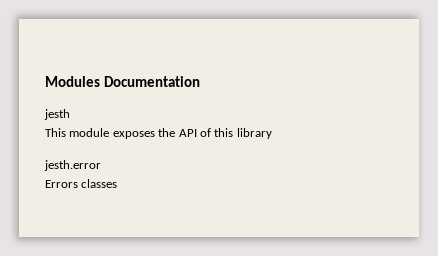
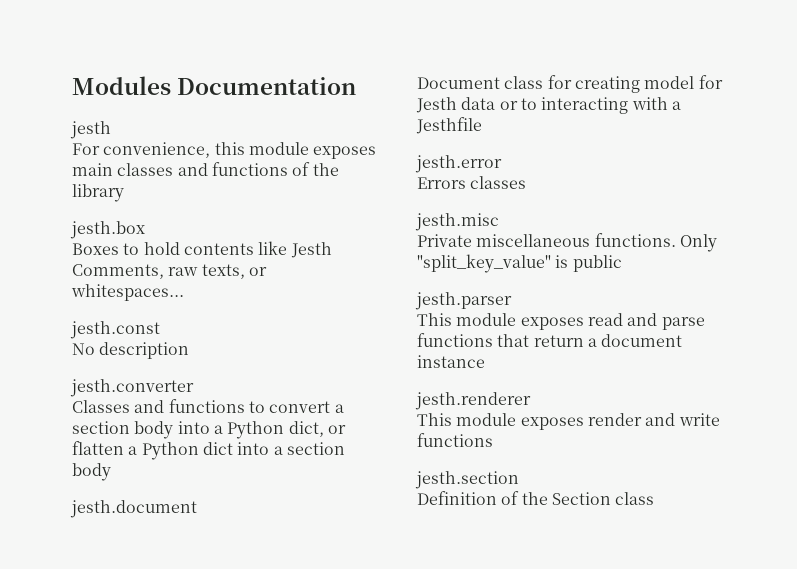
- This module exposes the API of this library
+ For convenience, this module exposes main classes and functions of the library
+ jesth.box
+ Boxes to hold contents like Jesth Comments, raw texts, or whitespaces...
+ jesth.const
+ No description
+ jesth.converter
+ Classes and functions to convert a section body into a Python dict, or flatten a Python dict into a section body
+ jesth.document
+ Document class for creating model for Jesth data or to interacting with a Jesthfile
  jesth.error
  Errors classes
+ jesth.misc
+ Private miscellaneous functions. Only "split_key_value" is public
+ jesth.parser
+ This module exposes read and parse functions that return a document instance
+ jesth.renderer
+ This module exposes render and write functions
+ jesth.section
+ Definition of the Section class

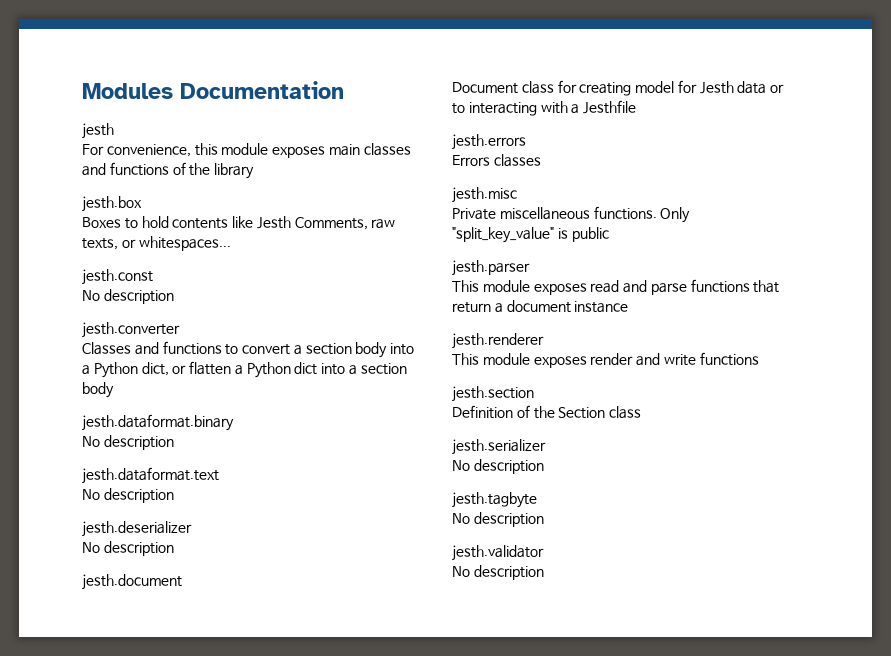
+ jesth.dataformat.binary
+ No description
+ jesth.dataformat.text
+ No description
+ jesth.deserializer
+ No description
- jesth.error
+ jesth.errors
+ jesth.serializer
+ No description
+ jesth.tagbyte
+ No description
+ jesth.validator
+ No description

